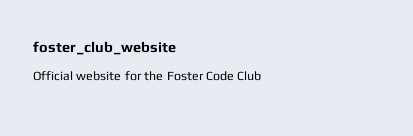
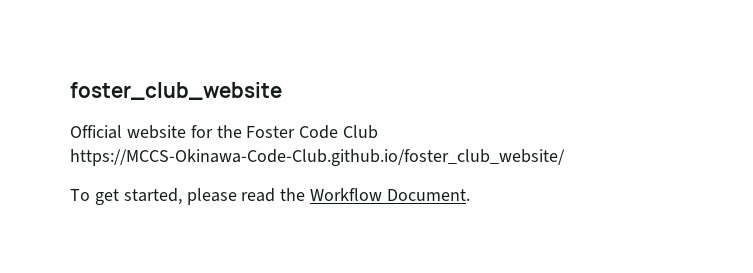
- Official website for the Foster Code Club
+ Official website for the Foster Code Club https://MCCS-Okinawa-Code-Club.github.io/foster_club_website/
+ To get started, please read the Workflow Document.

